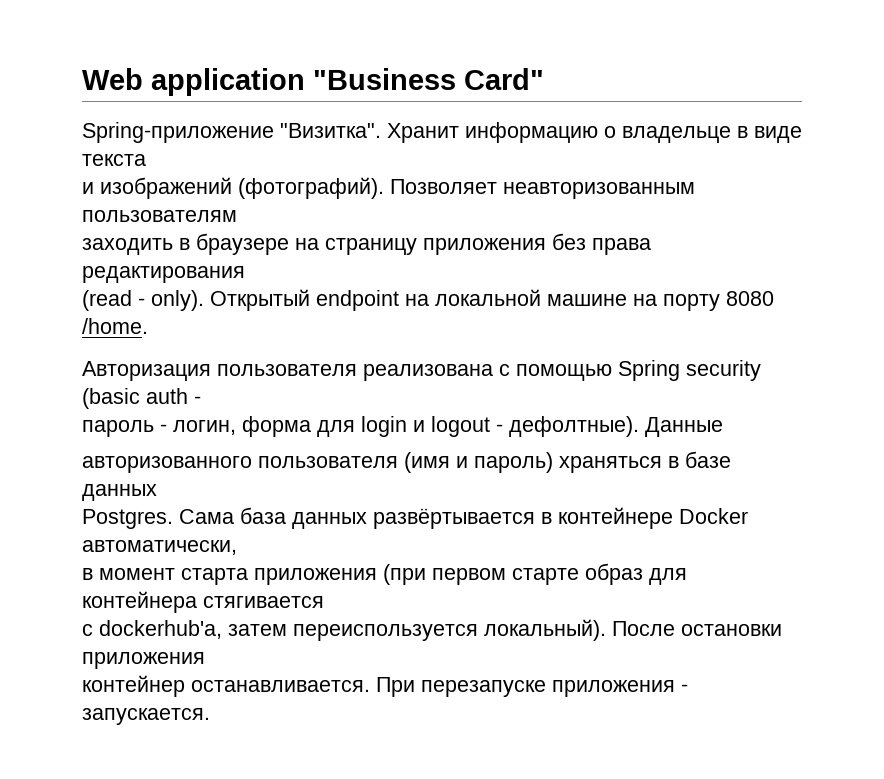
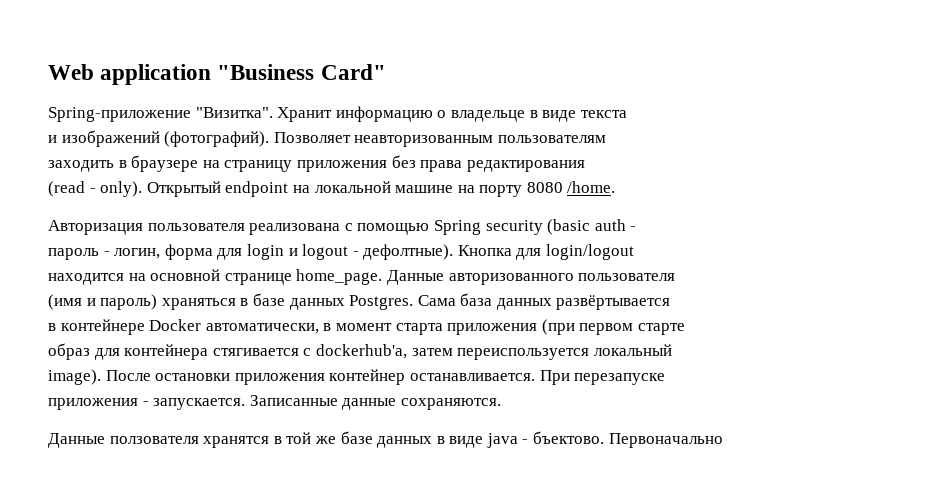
- Данные
- авторизованного пользователя (имя и пароль) храняться в базе данных
- Postgres.
+ Кнопка для login/logout
+ находится на основной странице home_page. Данные авторизованного пользователя
+ (имя и пароль) храняться в базе данных Postgres.
- Сама база данных развёртывается в контейнере Docker автоматически,
- в момент старта приложения (при первом старте образ для контейнера стягивается
- с dockerhub'а, затем переиспользуется локальный).
+ Сама база данных развёртывается
+ в контейнере Docker автоматически, в момент старта приложения (при первом старте
+ образ для контейнера стягивается с dockerhub'а, затем переиспользуется локальный
+ image).
- После остановки приложения
- контейнер останавливается.
+ После остановки приложения контейнер останавливается.
- При перезапуске приложения - запускается.
+ При перезапуске
+ приложения - запускается.
+ Записанные данные сохраняются.
+ Данные ползователя хранятся в той же базе данных в виде java - бъектово. Первоначально

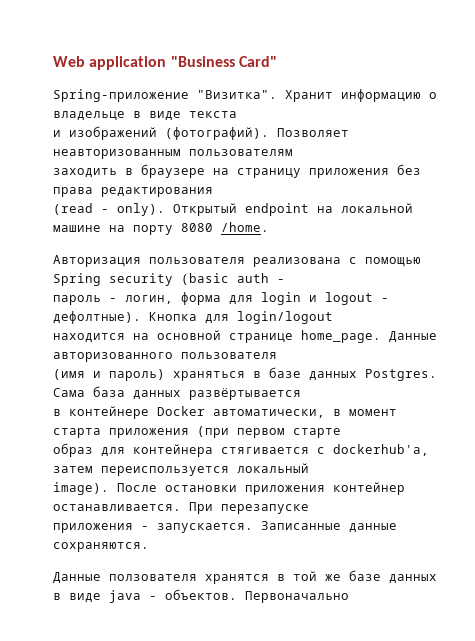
- Данные ползователя хранятся в той же базе данных в виде java - бъектово.
+ Данные ползователя хранятся в той же базе данных в виде java - oбъектов.

